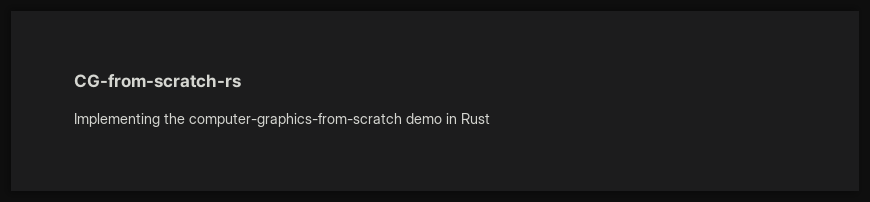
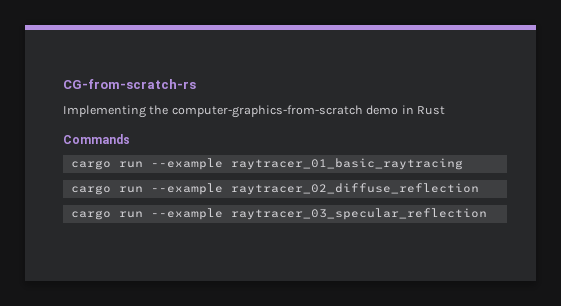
+ Commands
+ cargo run --example raytracer_01_basic_raytracing
+ cargo run --example raytracer_02_diffuse_reflection
+ cargo run --example raytracer_03_specular_reflection

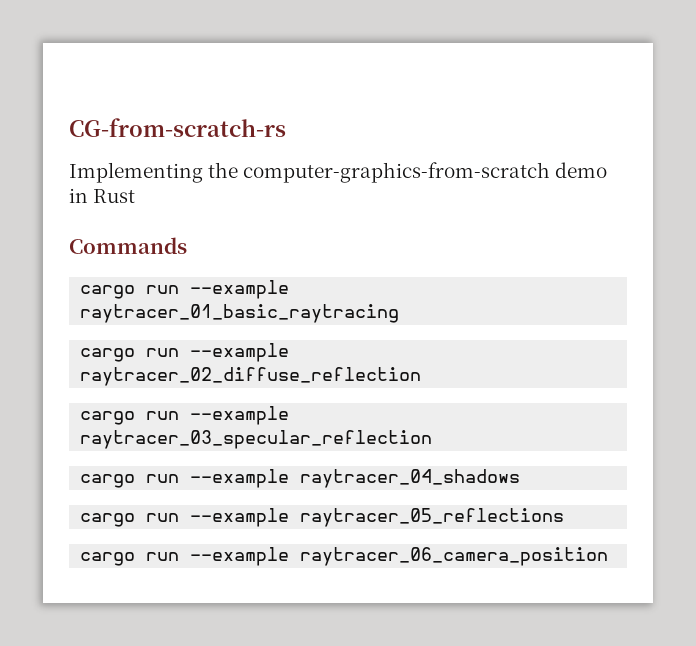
+ cargo run --example raytracer_04_shadows
+ cargo run --example raytracer_05_reflections
+ cargo run --example raytracer_06_camera_position

